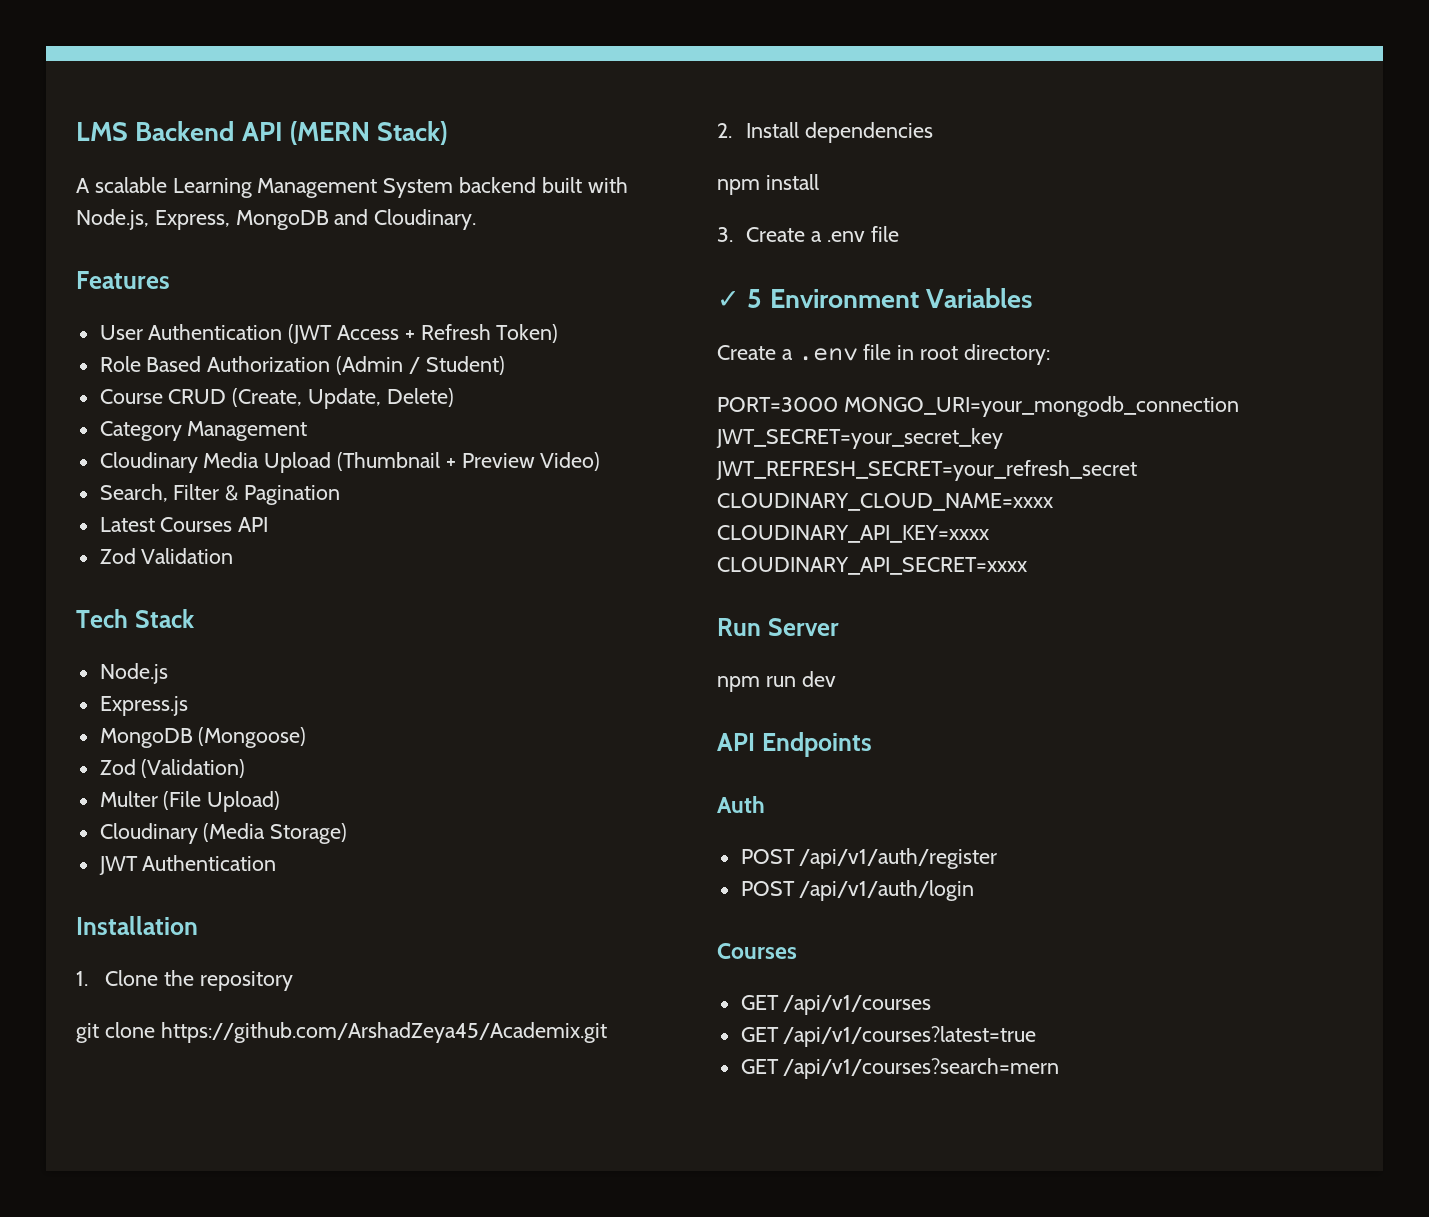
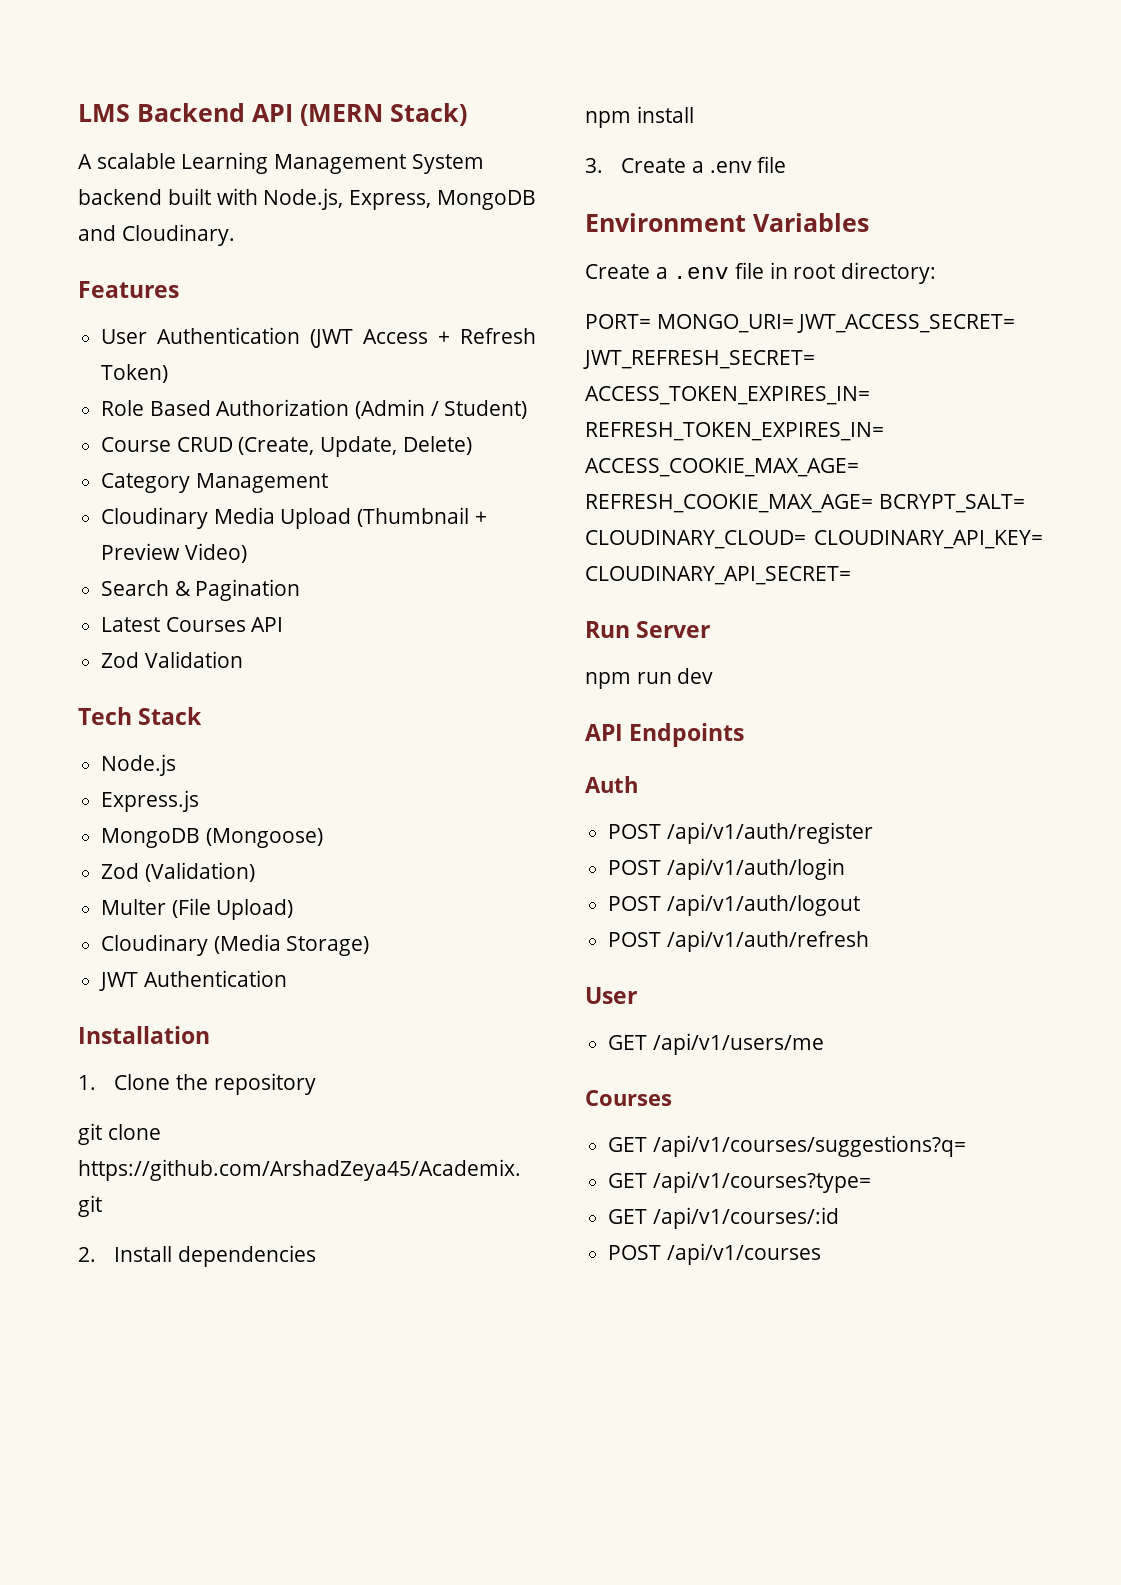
- Search, Filter & Pagination
+ Search & Pagination
- ✓ 5 Environment Variables
+ Environment Variables
- PORT=3000 MONGO_URI=your_mongodb_connection JWT_SECRET=your_secret_key JWT_REFRESH_SECRET=your_refresh_secret CLOUDINARY_CLOUD_NAME=xxxx CLOUDINARY_API_KEY=xxxx CLOUDINARY_API_SECRET=xxxx
+ PORT= MONGO_URI= JWT_ACCESS_SECRET= JWT_REFRESH_SECRET= ACCESS_TOKEN_EXPIRES_IN= REFRESH_TOKEN_EXPIRES_IN= ACCESS_COOKIE_MAX_AGE= REFRESH_COOKIE_MAX_AGE= BCRYPT_SALT= CLOUDINARY_CLOUD= CLOUDINARY_API_KEY= CLOUDINARY_API_SECRET=
+ POST /api/v1/auth/logout
+ POST /api/v1/auth/refresh
+ User
+ GET /api/v1/users/me
- GET /api/v1/courses
- GET /api/v1/courses?latest=true
- GET /api/v1/courses?search=mern
+ GET /api/v1/courses/suggestions?q=
+ GET /api/v1/courses?type=
+ GET /api/v1/courses/:id
+ POST /api/v1/courses

